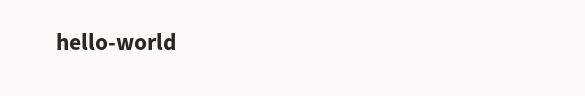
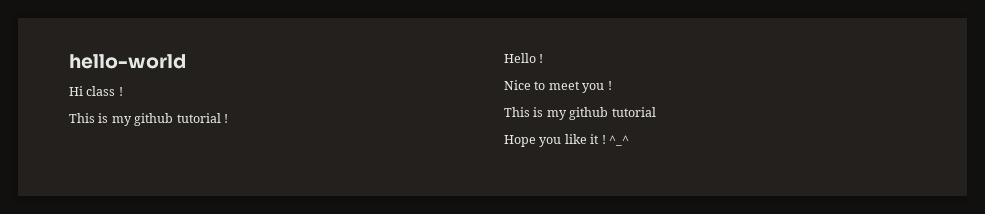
+ Hi class !
+ This is my github tutorial !
+ Hello !
+ Nice to meet you !
+ This is my github tutorial
+ Hope you like it ! ^_^

